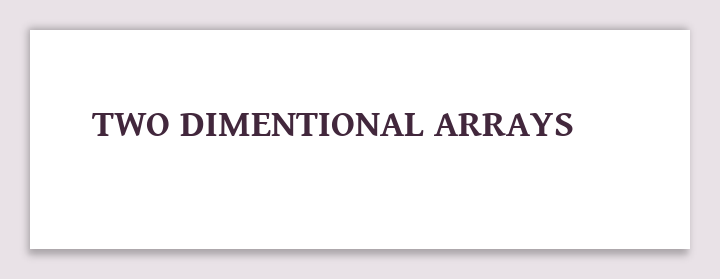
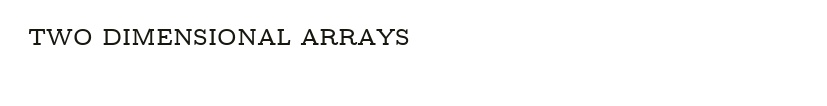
- TWO DIMENTIONAL ARRAYS
+ TWO DIMENSIONAL ARRAYS

